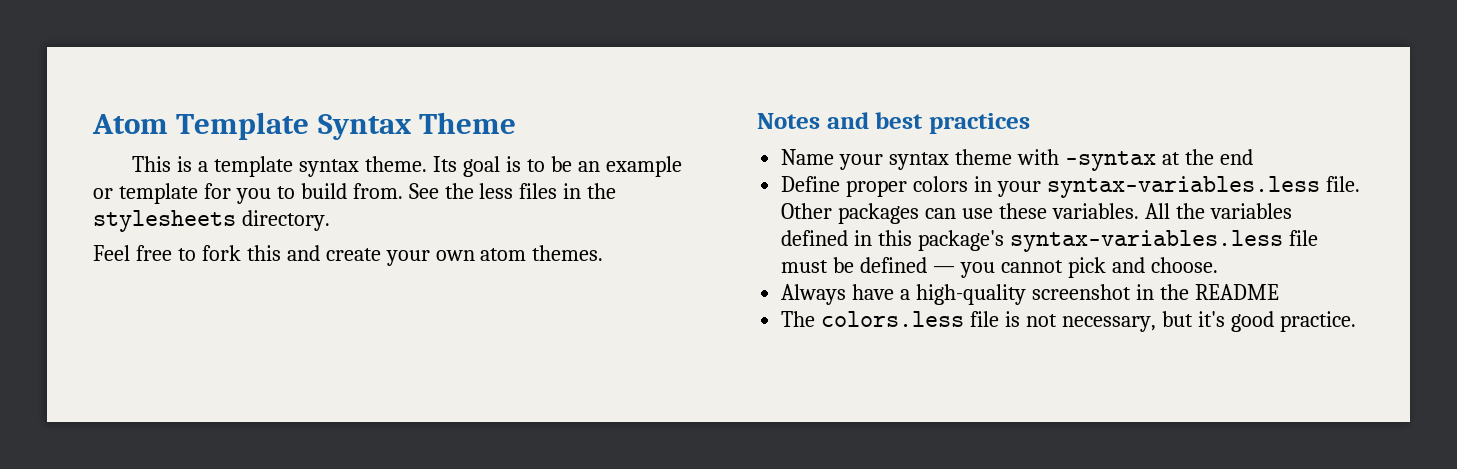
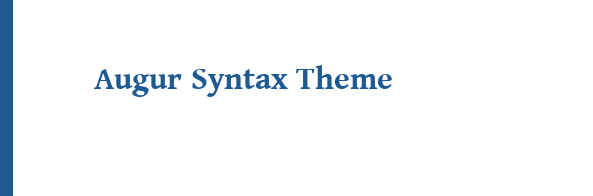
- Atom Template Syntax Theme
+ Augur Syntax Theme
- This is a template syntax theme. Its goal is to be an example or template for you to build from. See the less files in the stylesheets directory.
- Feel free to fork this and create your own atom themes.
- Notes and best practices
- Name your syntax theme with -syntax at the end
- Define proper colors in your syntax-variables.less file. Other packages can use these variables. All the variables defined in this package's syntax-variables.less file must be defined — you cannot pick and choose.
- Always have a high-quality screenshot in the README
- The colors.less file is not necessary, but it's good practice.

